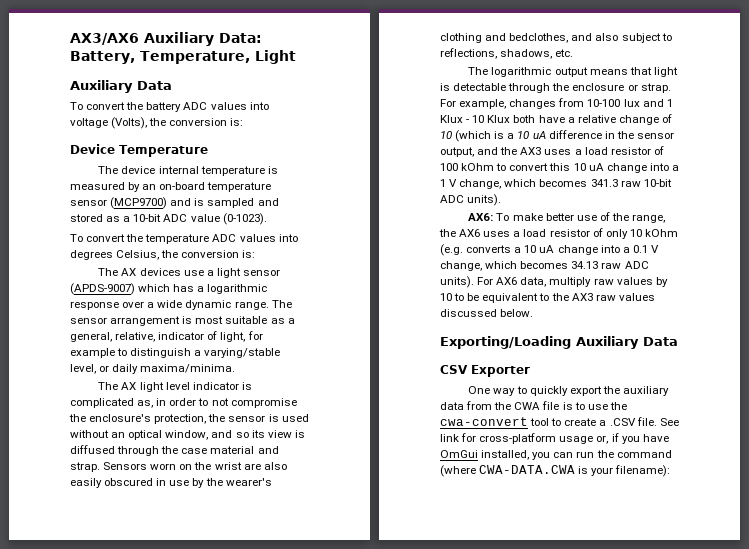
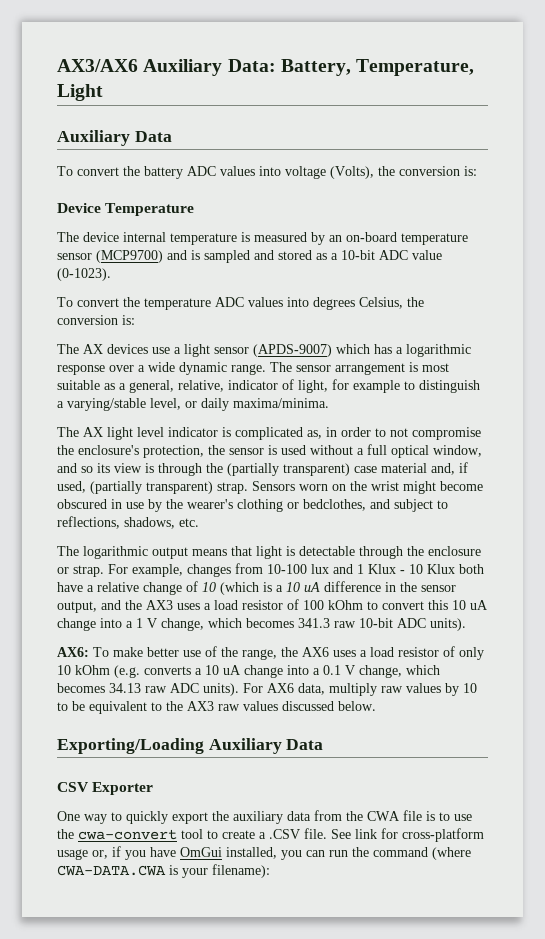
- The AX light level indicator is complicated as, in order to not compromise the enclosure's protection, the sensor is used without an optical window, and so its view is diffused through the case material and strap.
+ The AX light level indicator is complicated as, in order to not compromise the enclosure's protection, the sensor is used without a full optical window, and so its view is through the (partially transparent) case material and, if used, (partially transparent) strap.
- Sensors worn on the wrist are also easily obscured in use by the wearer's clothing and bedclothes, and also subject to reflections, shadows, etc.
+ Sensors worn on the wrist might become obscured in use by the wearer's clothing or bedclothes, and subject to reflections, shadows, etc.

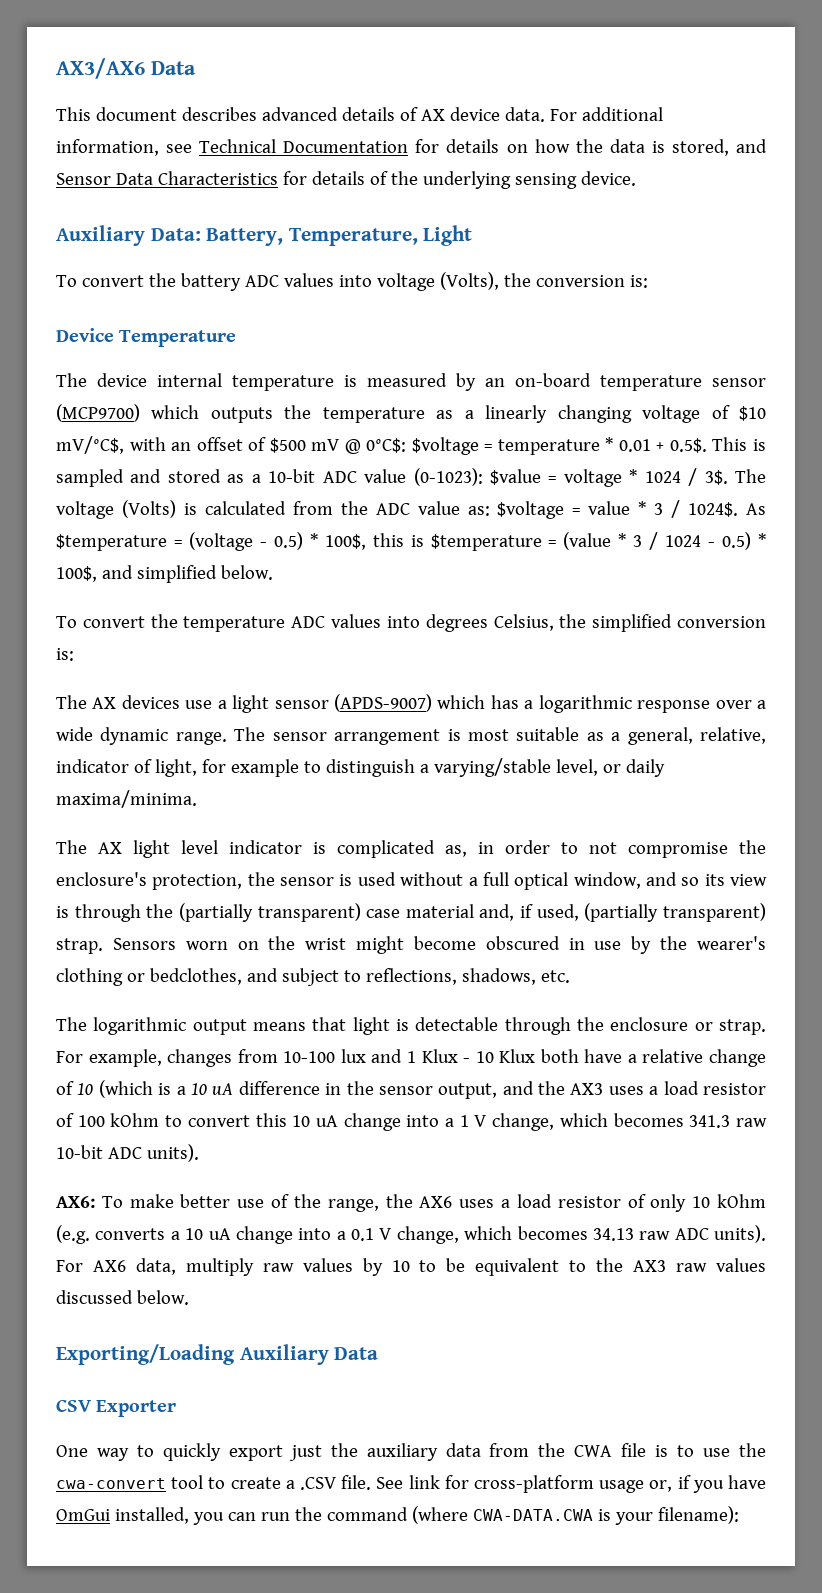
- AX3/AX6 Auxiliary Data: Battery, Temperature, Light
- Auxiliary Data
+ AX3/AX6 Data
+ This document describes advanced details of AX device data. For additional information, see Technical Documentation for details on how the data is stored, and Sensor Data Characteristics for details of the underlying sensing device.
+ Auxiliary Data: Battery, Temperature, Light
- The device internal temperature is measured by an on-board temperature sensor (MCP9700) and is sampled and stored as a 10-bit ADC value (0-1023).
+ The device internal temperature is measured by an on-board temperature sensor (MCP9700) which outputs the temperature as a linearly changing voltage of $10 mV/°C$, with an offset of $500 mV @ 0°C$: $voltage = temperature * 0.01 + 0.5$. This is sampled and stored as a 10-bit ADC value (0-1023): $value = voltage * 1024 / 3$. The voltage (Volts) is calculated from the ADC value as: $voltage = value * 3 / 1024$. As $temperature = (voltage - 0.5) * 100$, this is $temperature = (value * 3 / 1024 - 0.5) * 100$, and simplified below.
- To convert the temperature ADC values into degrees Celsius, the conversion is:
+ To convert the temperature ADC values into degrees Celsius, the simplified conversion is:
- One way to quickly export the auxiliary data from the CWA file is to use the cwa-convert tool to create a .CSV file.
+ One way to quickly export just the auxiliary data from the CWA file is to use the cwa-convert tool to create a .CSV file.

